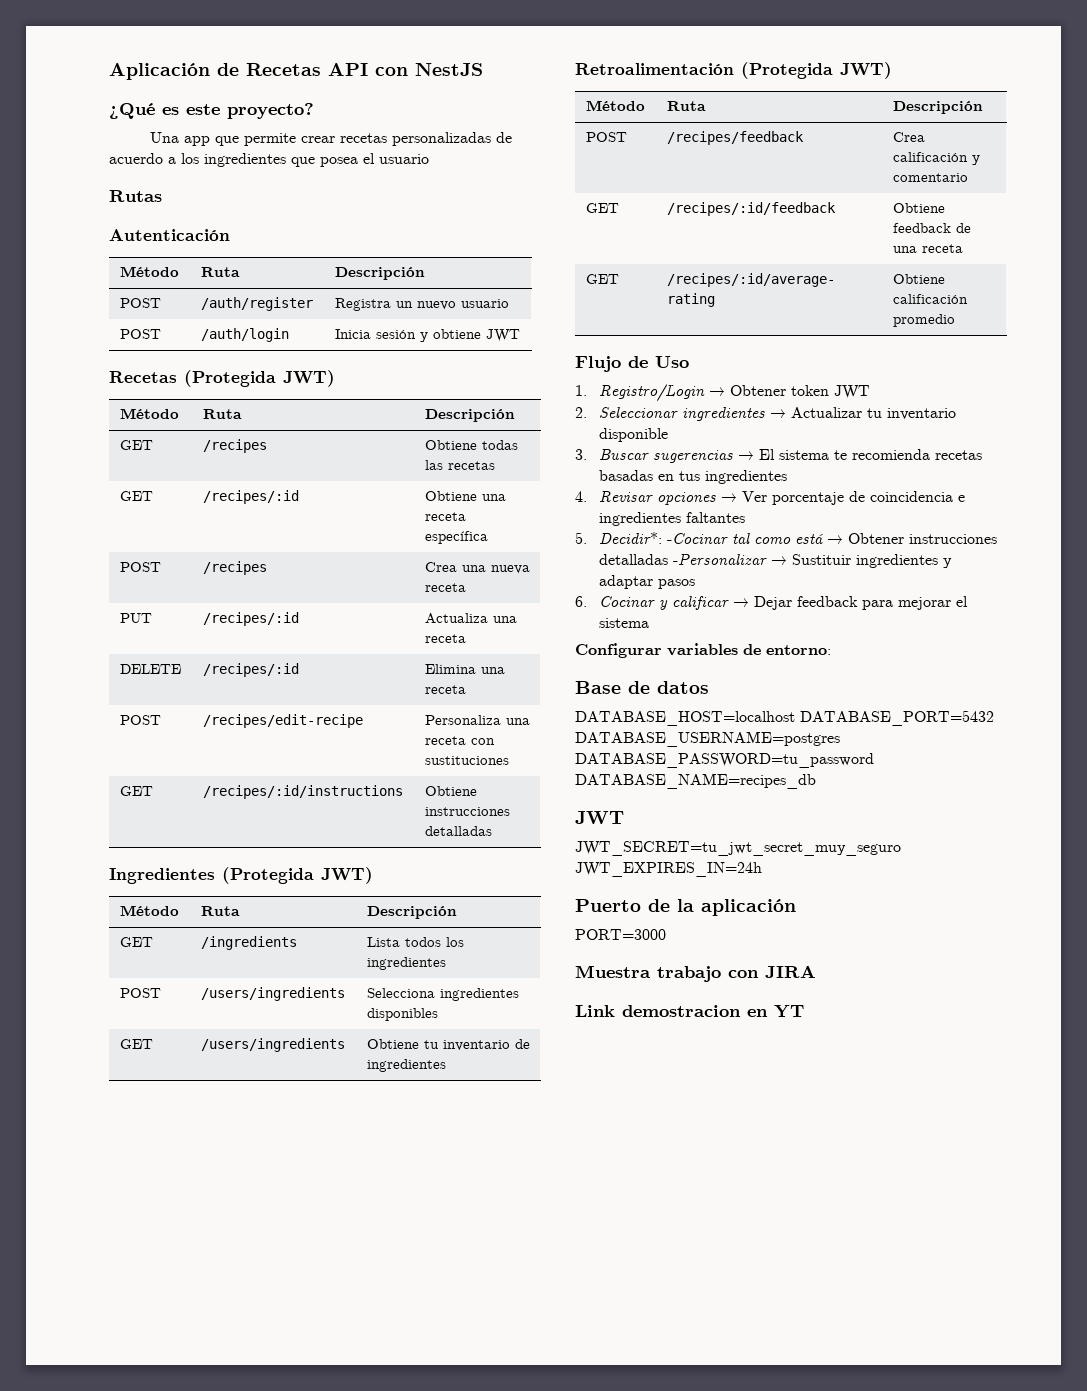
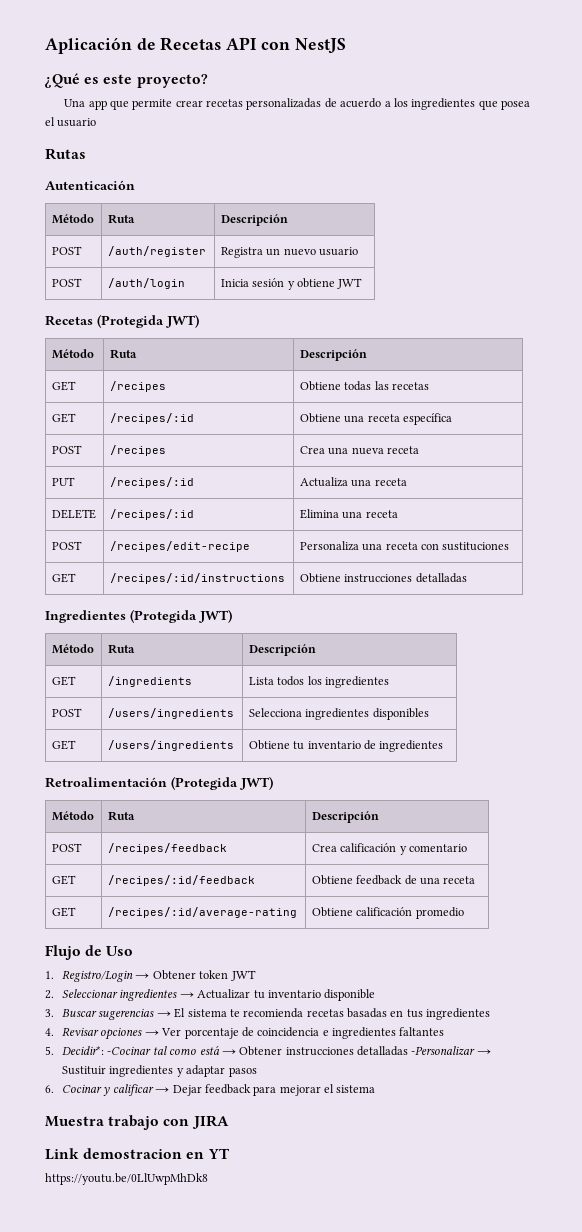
- Configurar variables de entorno:
- Base de datos
- DATABASE_HOST=localhost DATABASE_PORT=5432 DATABASE_USERNAME=postgres DATABASE_PASSWORD=tu_password DATABASE_NAME=recipes_db
- JWT
- JWT_SECRET=tu_jwt_secret_muy_seguro JWT_EXPIRES_IN=24h
- Puerto de la aplicación
- PORT=3000
+ https://youtu.be/0LlUwpMhDk8

